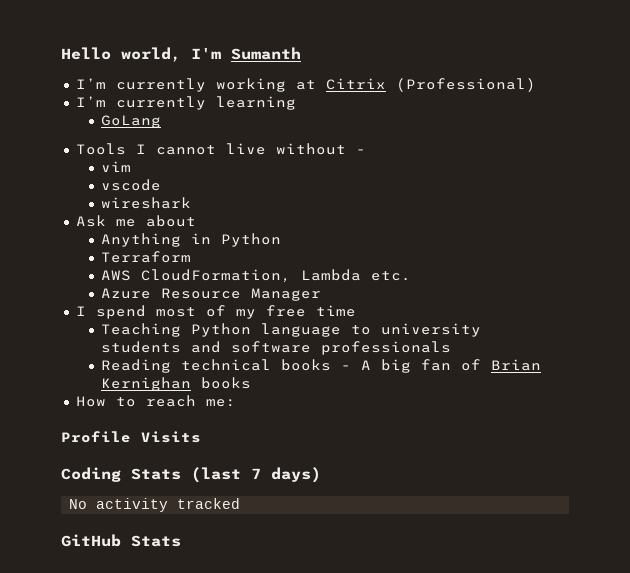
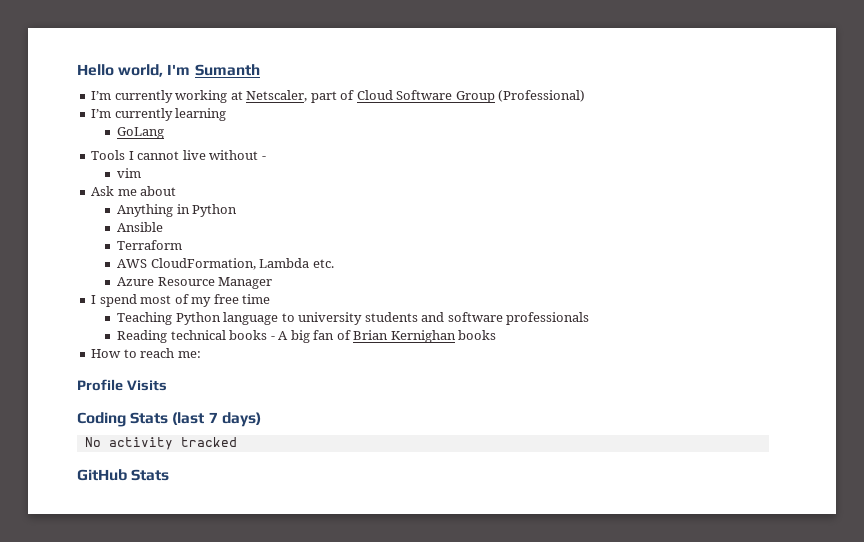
- I’m currently working at Citrix (Professional)
+ I’m currently working at Netscaler, part of Cloud Software Group (Professional)
- vscode
- wireshark
+ Ansible

